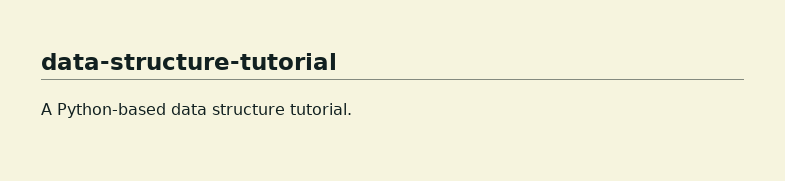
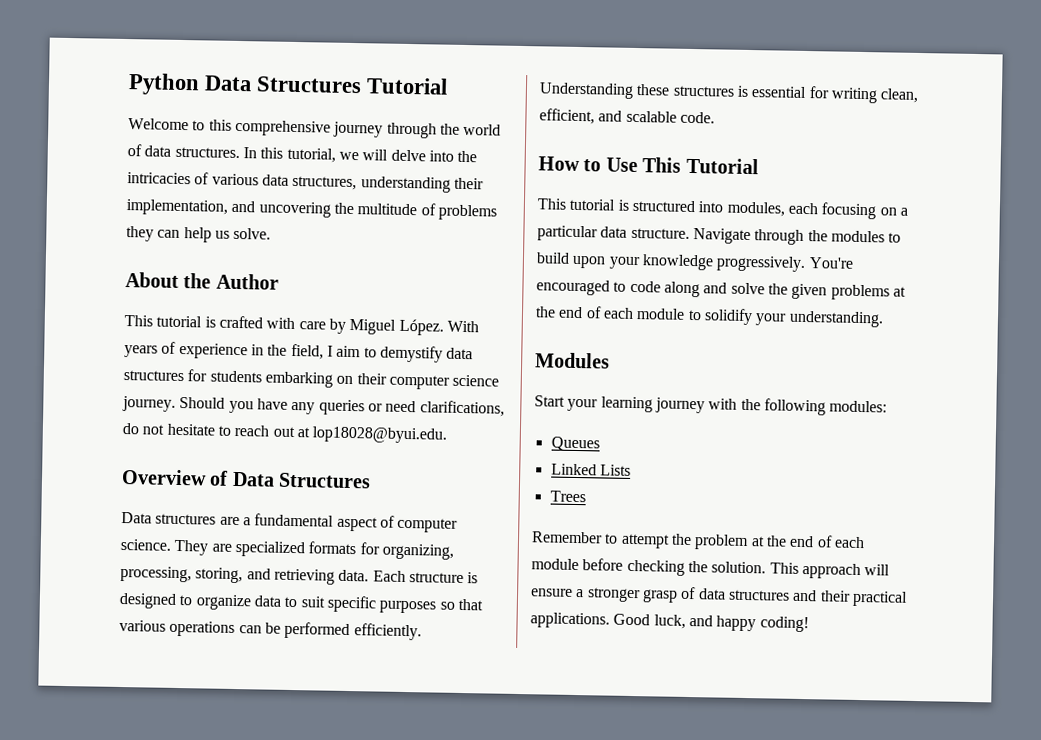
- data-structure-tutorial
- A Python-based data structure tutorial.
+ Python Data Structures Tutorial
+ Welcome to this comprehensive journey through the world of data structures. In this tutorial, we will delve into the intricacies of various data structures, understanding their implementation, and uncovering the multitude of problems they can help us solve.
+ About the Author
+ This tutorial is crafted with care by Miguel López. With years of experience in the field, I aim to demystify data structures for students embarking on their computer science journey. Should you have any queries or need clarifications, do not hesitate to reach out at lop18028@byui.edu.
+ Overview of Data Structures
+ Data structures are a fundamental aspect of computer science. They are specialized formats for organizing, processing, storing, and retrieving data. Each structure is designed to organize data to suit specific purposes so that various operations can be performed efficiently. Understanding these structures is essential for writing clean, efficient, and scalable code.
+ How to Use This Tutorial
+ This tutorial is structured into modules, each focusing on a particular data structure. Navigate through the modules to build upon your knowledge progressively. You're encouraged to code along and solve the given problems at the end of each module to solidify your understanding.
+ Modules
+ Start your learning journey with the following modules:
+ Queues
+ Linked Lists
+ Trees
+ Remember to attempt the problem at the end of each module before checking the solution. This approach will ensure a stronger grasp of data structures and their practical applications. Good luck, and happy coding!

